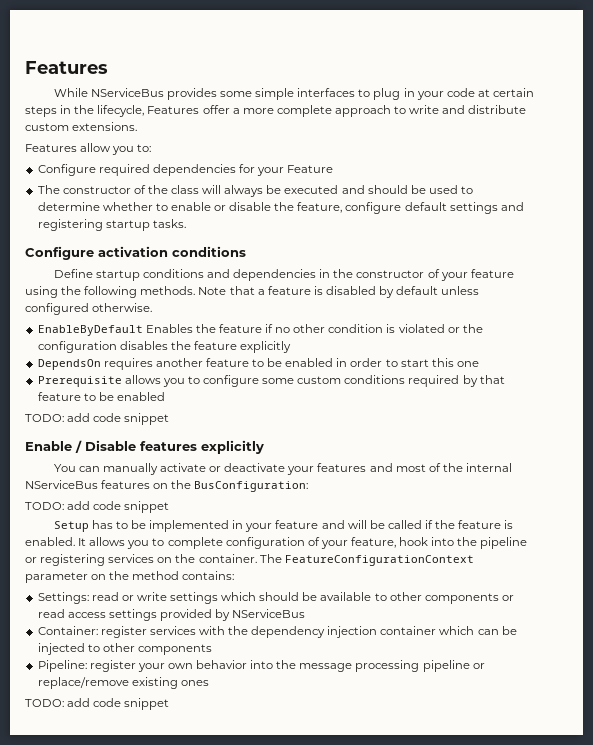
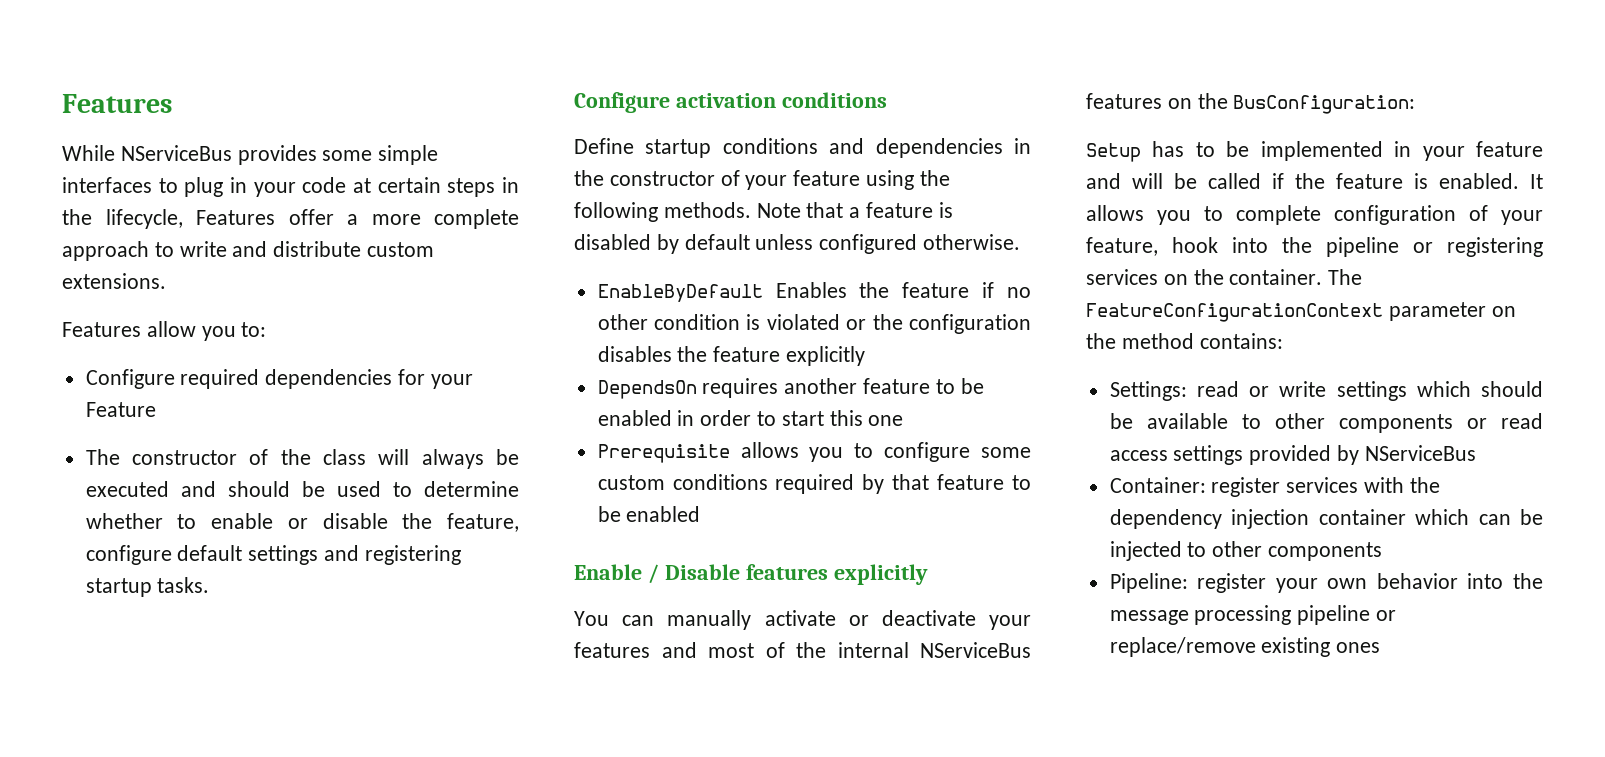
  Prerequisite allows you to configure some custom conditions required by that feature to be enabled
- TODO: add code snippet
  You can manually activate or deactivate your features and most of the internal NServiceBus features on the BusConfiguration:
- TODO: add code snippet
  Pipeline: register your own behavior into the message processing pipeline or replace/remove existing ones
- TODO: add code snippet

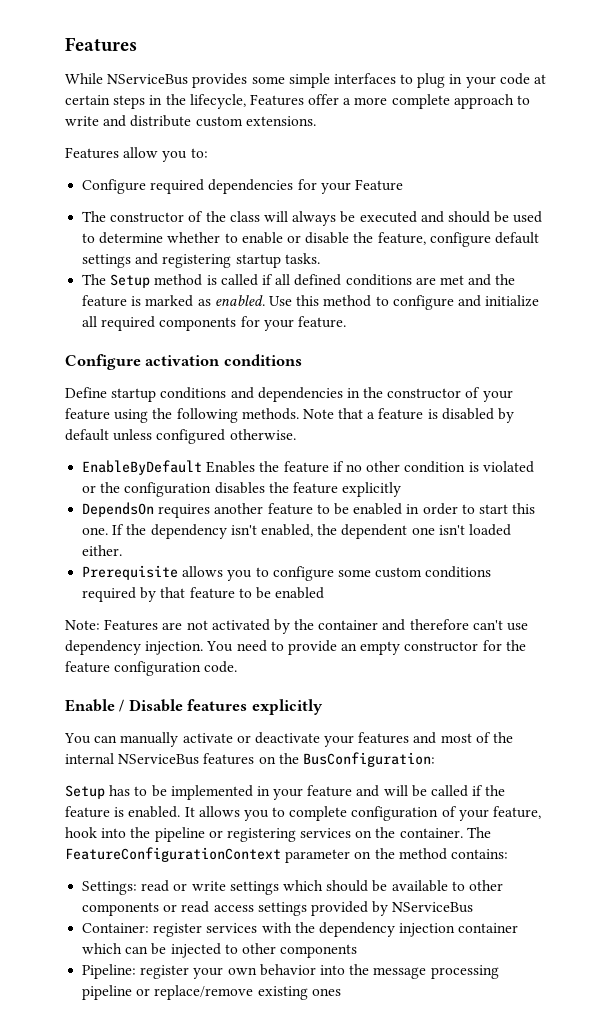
+ The Setup method is called if all defined conditions are met and the feature is marked as enabled. Use this method to configure and initialize all required components for your feature.
- DependsOn requires another feature to be enabled in order to start this one
+ DependsOn requires another feature to be enabled in order to start this one. If the dependency isn't enabled, the dependent one isn't loaded either.
+ Note: Features are not activated by the container and therefore can't use dependency injection. You need to provide an empty constructor for the feature configuration code.

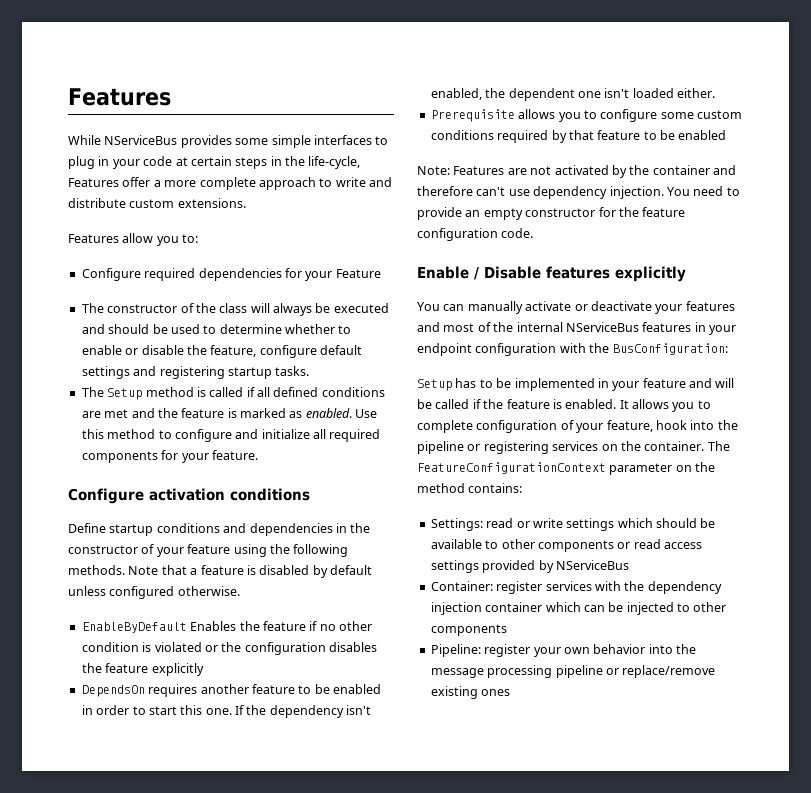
- While NServiceBus provides some simple interfaces to plug in your code at certain steps in the lifecycle, Features offer a more complete approach to write and distribute custom extensions.
+ While NServiceBus provides some simple interfaces to plug in your code at certain steps in the life-cycle, Features offer a more complete approach to write and distribute custom extensions.
- You can manually activate or deactivate your features and most of the internal NServiceBus features on the BusConfiguration:
+ You can manually activate or deactivate your features and most of the internal NServiceBus features in your endpoint configuration with the BusConfiguration:

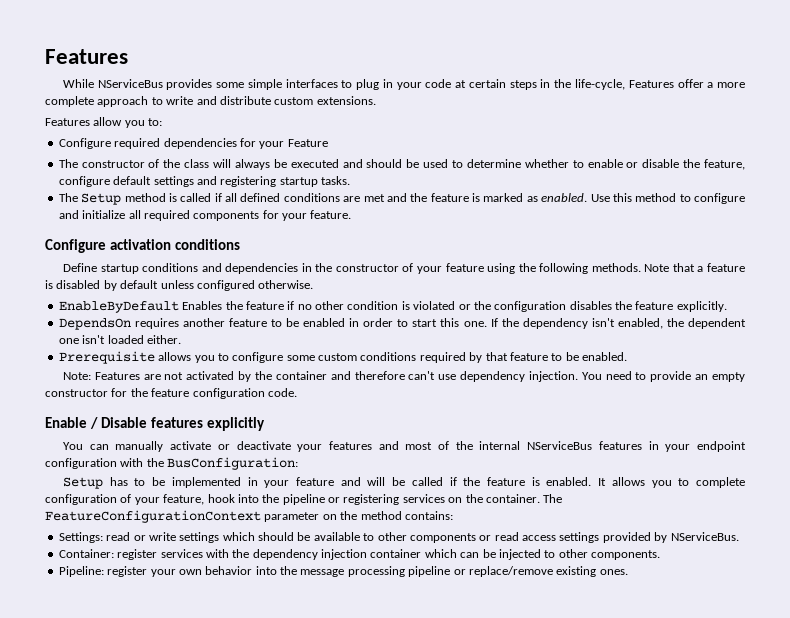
- EnableByDefault Enables the feature if no other condition is violated or the configuration disables the feature explicitly
+ EnableByDefault Enables the feature if no other condition is violated or the configuration disables the feature explicitly.
- Prerequisite allows you to configure some custom conditions required by that feature to be enabled
+ Prerequisite allows you to configure some custom conditions required by that feature to be enabled.
- Settings: read or write settings which should be available to other components or read access settings provided by NServiceBus
+ Settings: read or write settings which should be available to other components or read access settings provided by NServiceBus.
- Container: register services with the dependency injection container which can be injected to other components
+ Container: register services with the dependency injection container which can be injected to other components.
- Pipeline: register your own behavior into the message processing pipeline or replace/remove existing ones
+ Pipeline: register your own behavior into the message processing pipeline or replace/remove existing ones.

